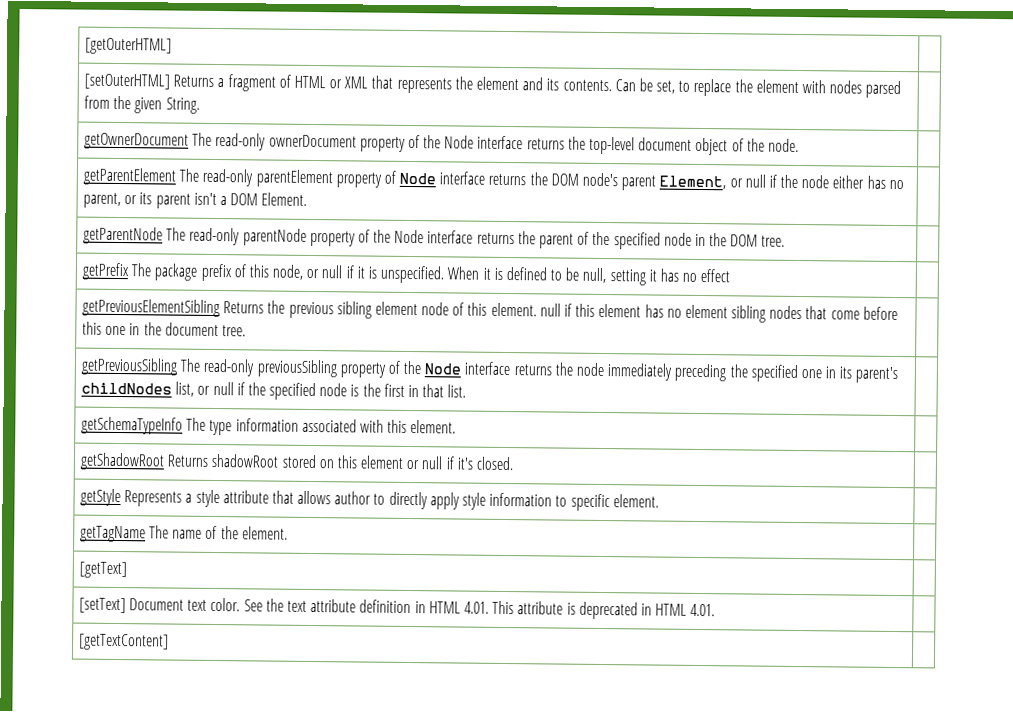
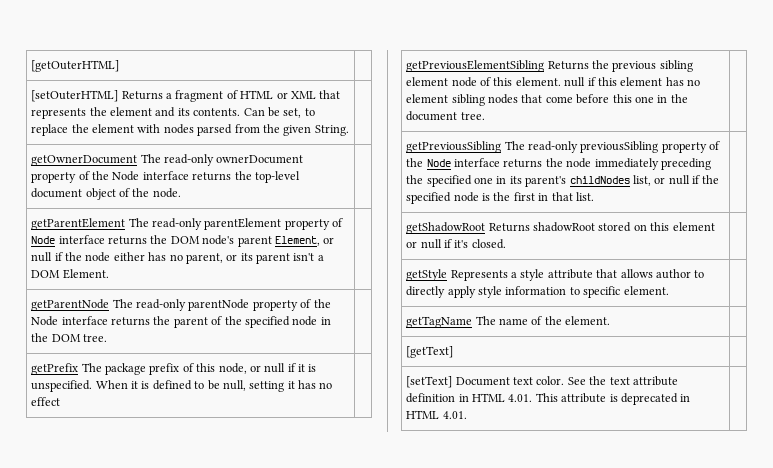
- getSchemaTypeInfo The type information associated with this element. |
- [getTextContent] |

